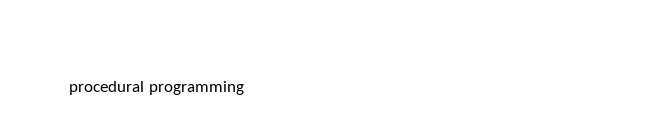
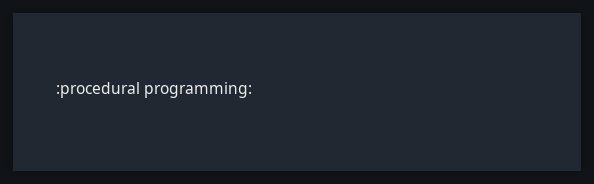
- procedural programming
+ :procedural programming:

